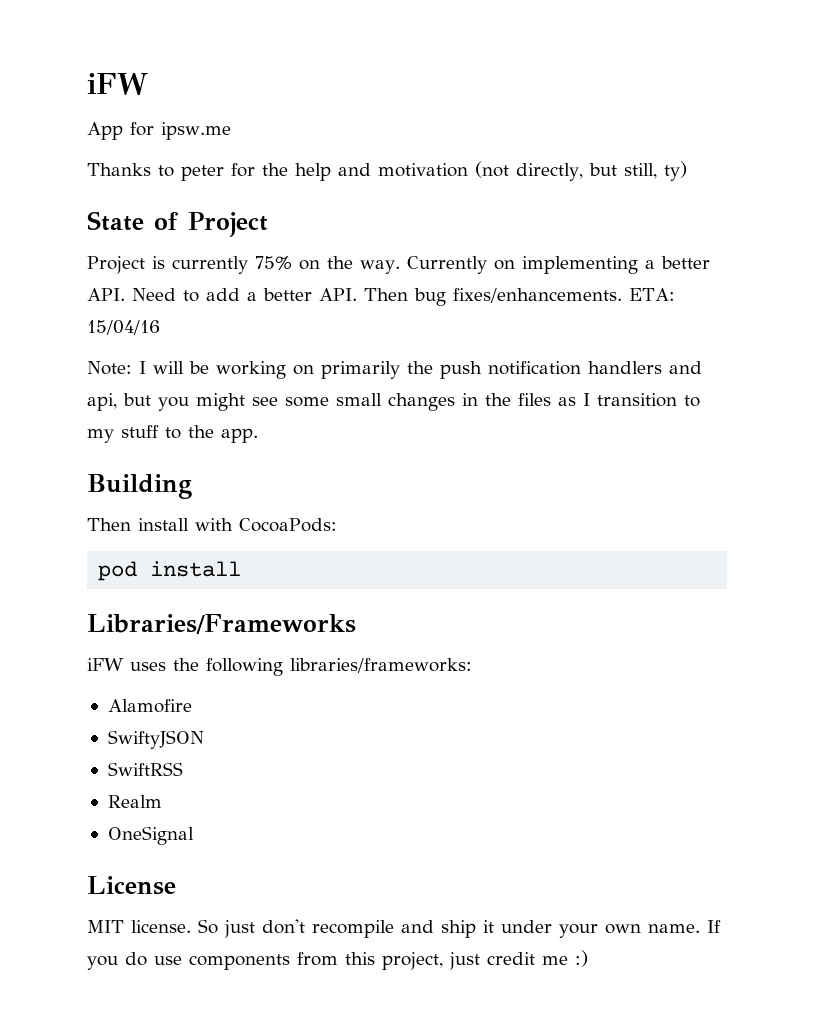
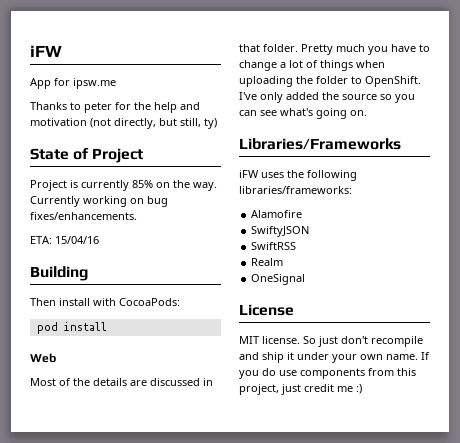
- Project is currently 75% on the way.
+ Project is currently 85% on the way.
- Currently on implementing a better API. Need to add a better API. Then bug fixes/enhancements. ETA: 15/04/16
+ Currently working on bug fixes/enhancements.
+ ETA: 15/04/16
- Note: I will be working on primarily the push notification handlers and api, but you might see some small changes in the files as I transition to my stuff to the app.
+ Web
+ Most of the details are discussed in that folder. Pretty much you have to change a lot of things when uploading the folder to OpenShift. I've only added the source so you can see what's going on.

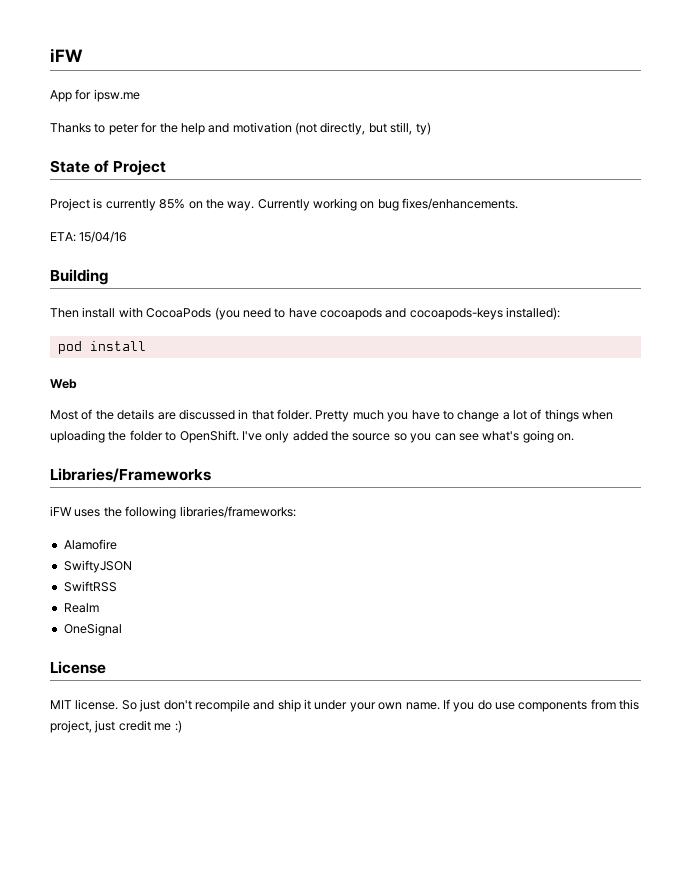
- Then install with CocoaPods:
+ Then install with CocoaPods (you need to have cocoapods and cocoapods-keys installed):

